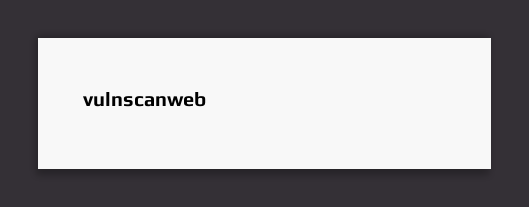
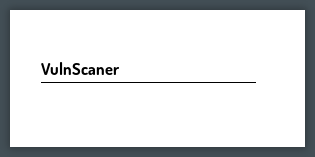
- vulnscanweb
+ VulnScaner

